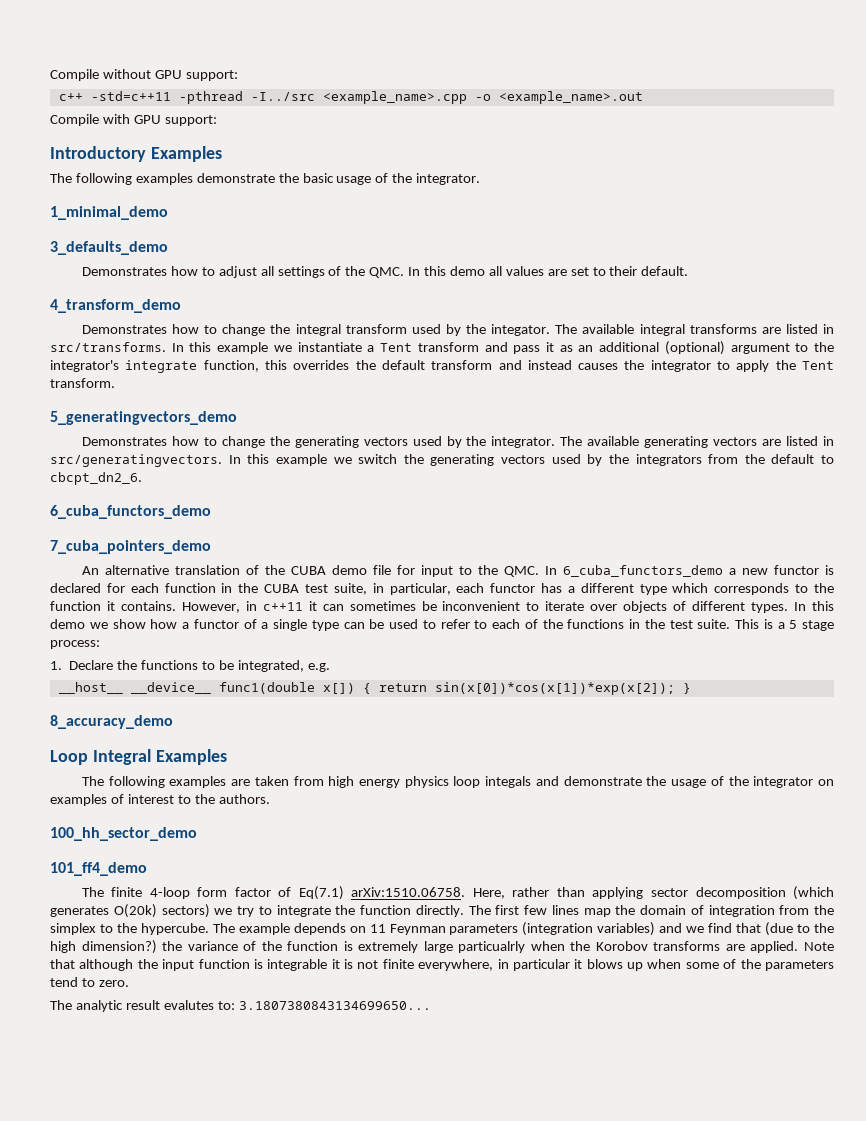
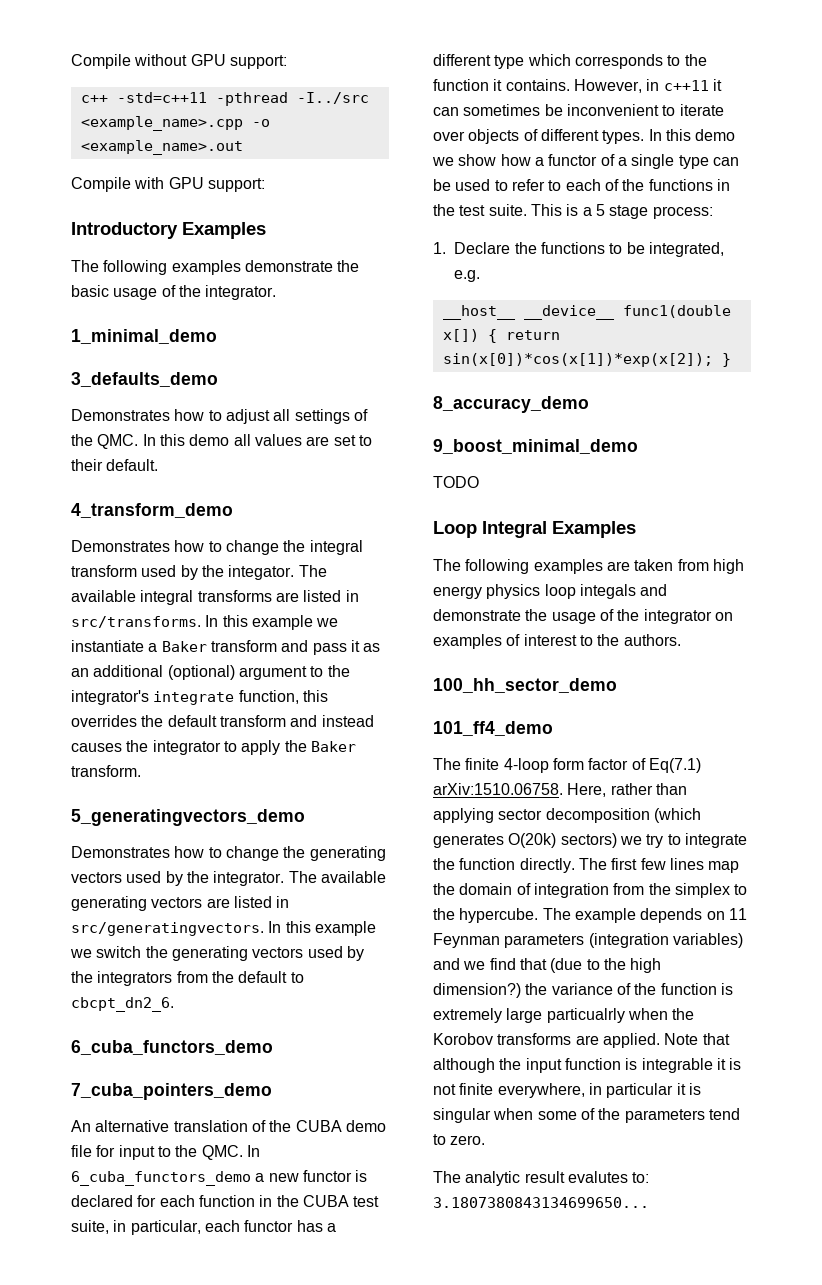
- In this example we instantiate a Tent transform and pass it as an additional (optional) argument to the integrator's integrate function, this overrides the default transform and instead causes the integrator to apply the Tent transform.
+ In this example we instantiate a Baker transform and pass it as an additional (optional) argument to the integrator's integrate function, this overrides the default transform and instead causes the integrator to apply the Baker transform.
+ 9_boost_minimal_demo
+ TODO
- Note that although the input function is integrable it is not finite everywhere, in particular it blows up when some of the parameters tend to zero.
+ Note that although the input function is integrable it is not finite everywhere, in particular it is singular when some of the parameters tend to zero.

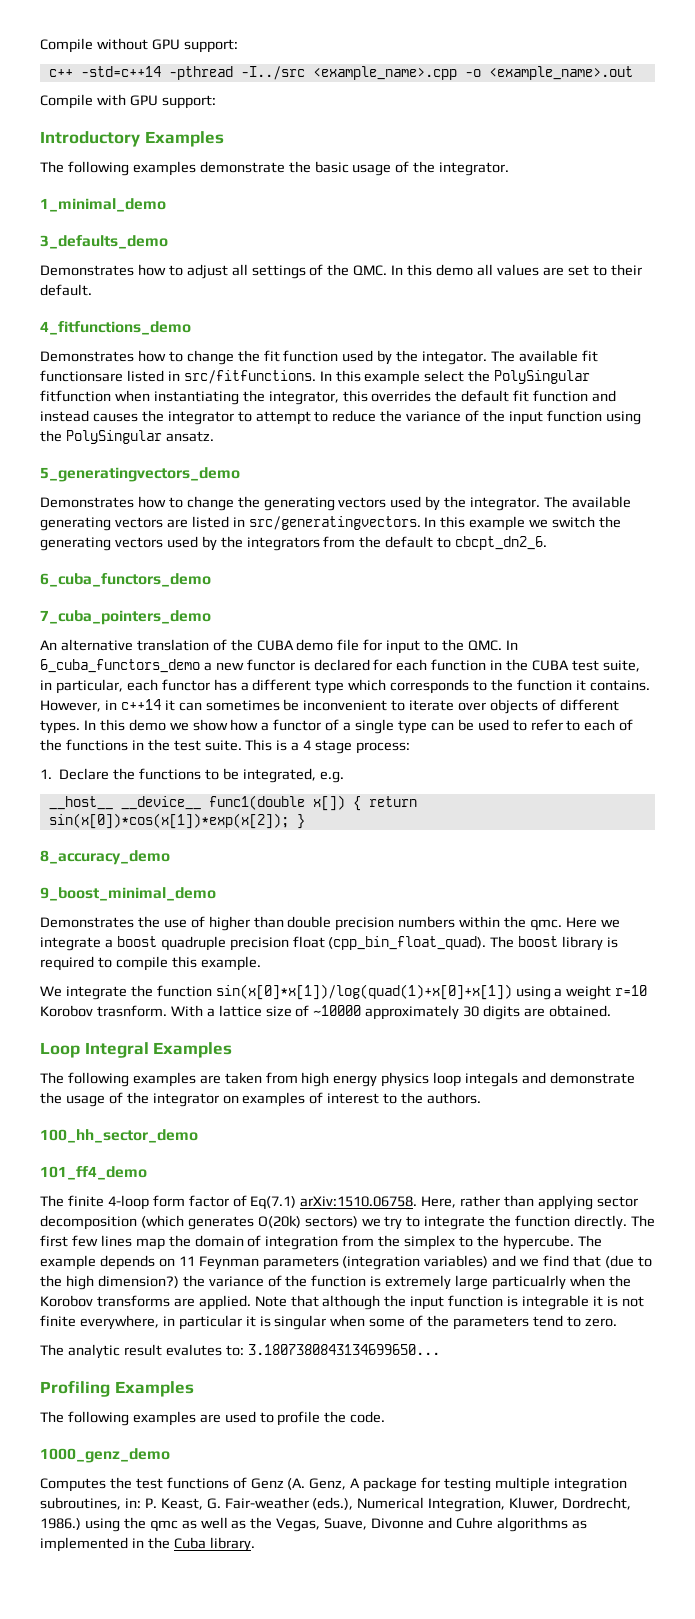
- c++ -std=c++11 -pthread -I../src <example_name>.cpp -o <example_name>.out
+ c++ -std=c++14 -pthread -I../src <example_name>.cpp -o <example_name>.out
- 4_transform_demo
- Demonstrates how to change the integral transform used by the integator.
+ 4_fitfunctions_demo
+ Demonstrates how to change the fit function used by the integator.
- The available integral transforms are listed in src/transforms. In this example we instantiate a Baker transform and pass it as an additional (optional) argument to the integrator's integrate function, this overrides the default transform and instead causes the integrator to apply the Baker transform.
+ The available fit functionsare listed in src/fitfunctions. In this example select the PolySingular fitfunction when instantiating the integrator, this overrides the default fit function and instead causes the integrator to attempt to reduce the variance of the input function using the PolySingular ansatz.
- However, in c++11 it can sometimes be inconvenient to iterate over objects of different types.
+ However, in c++14 it can sometimes be inconvenient to iterate over objects of different types.
- This is a 5 stage process:
+ This is a 4 stage process:
- TODO
+ Demonstrates the use of higher than double precision numbers within the qmc. Here we integrate a boost quadruple precision float (cpp_bin_float_quad). The boost library is required to compile this example.
+ We integrate the function sin(x[0]*x[1])/log(quad(1)+x[0]+x[1]) using a weight r=10 Korobov trasnform. With a lattice size of ~10000 approximately 30 digits are obtained.
+ Profiling Examples
+ The following examples are used to profile the code.
+ 1000_genz_demo
+ Computes the test functions of Genz (A. Genz, A package for testing multiple integration subroutines, in: P. Keast, G. Fair-weather (eds.), Numerical Integration, Kluwer, Dordrecht, 1986.) using the qmc as well as the Vegas, Suave, Divonne and Cuhre algorithms as implemented in the Cuba library.

